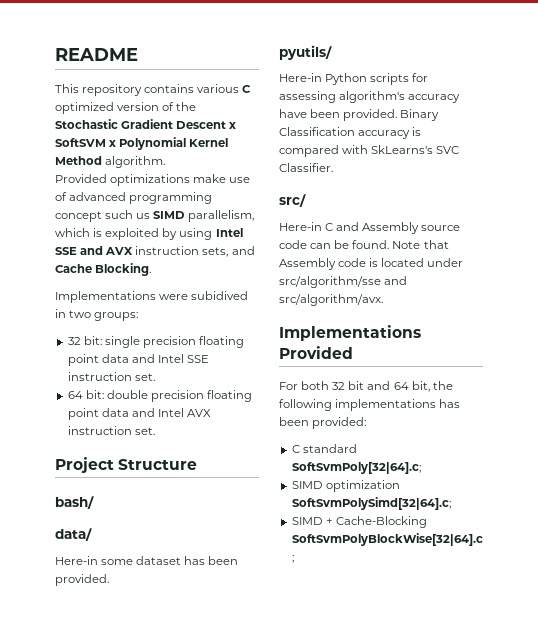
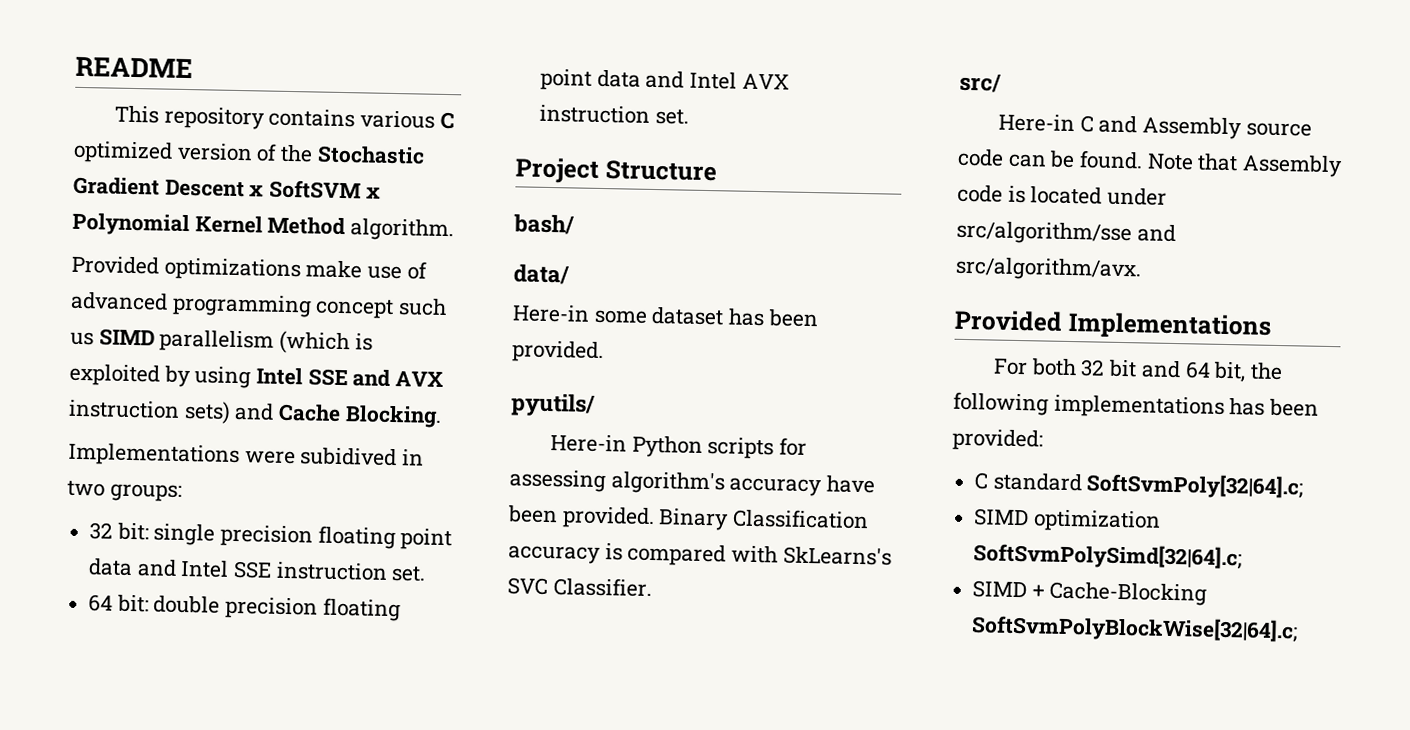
- Provided optimizations make use of advanced programming concept such us SIMD parallelism, which is exploited by using Intel SSE and AVX instruction sets, and Cache Blocking.
+ Provided optimizations make use of advanced programming concept such us SIMD parallelism (which is exploited by using Intel SSE and AVX instruction sets) and Cache Blocking.
- Implementations Provided
+ Provided Implementations

